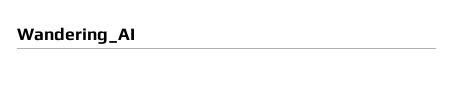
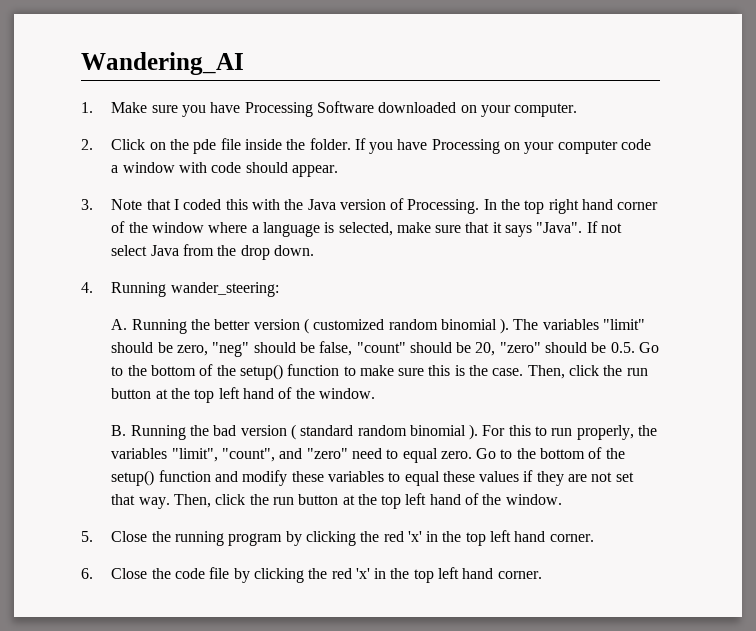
+ 1. Make sure you have Processing Software downloaded on your computer.
+ 2. Click on the pde file inside the folder. If you have Processing on your computer code a window with code should appear.
+ 3. Note that I coded this with the Java version of Processing. In the top right hand corner of the window where a language is selected, make sure that it says "Java". If not select Java from the drop down.
+ 4. Running wander_steering:
+ A. Running the better version ( customized random binomial ). The variables "limit" should be zero, "neg" should be false, "count" should be 20, "zero" should be 0.5. Go to the bottom of the setup() function to make sure this is the case. Then, click the run button at the top left hand of the window.
+ B. Running the bad version ( standard random binomial ). For this to run properly, the variables "limit", "count", and "zero" need to equal zero. Go to the bottom of the setup() function and modify these variables to equal these values if they are not set that way. Then, click the run button at the top left hand of the window.
+ 5. Close the running program by clicking the red 'x' in the top left hand corner.
+ 6. Close the code file by clicking the red 'x' in the top left hand corner.

